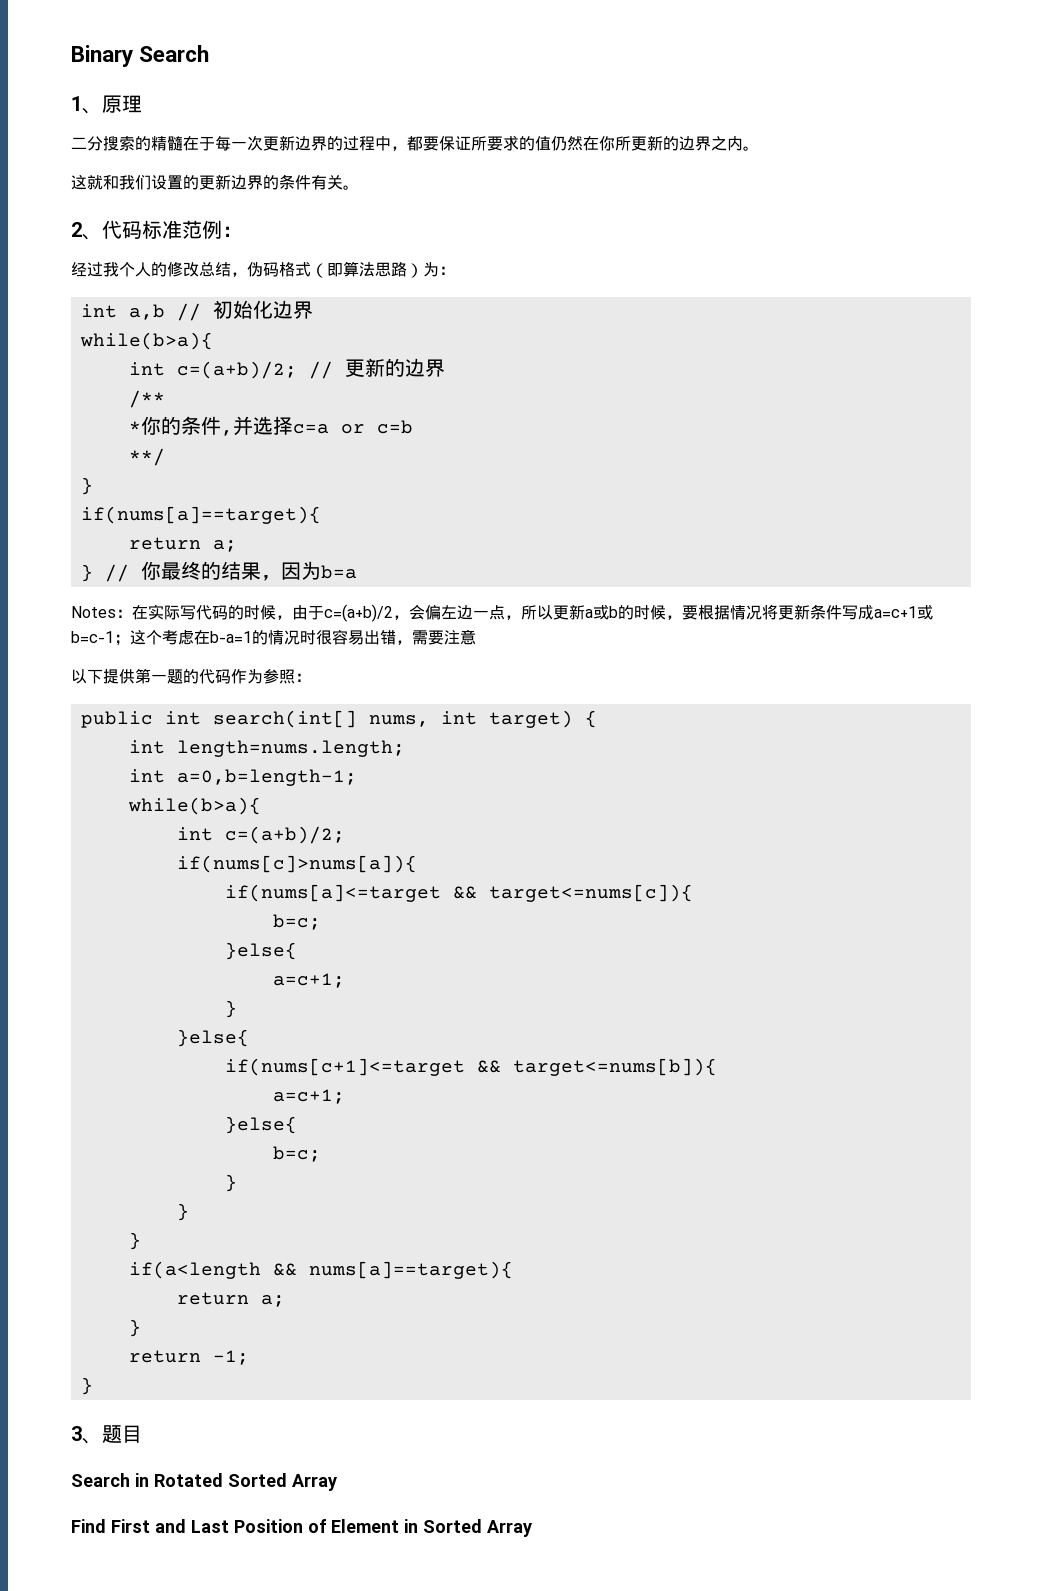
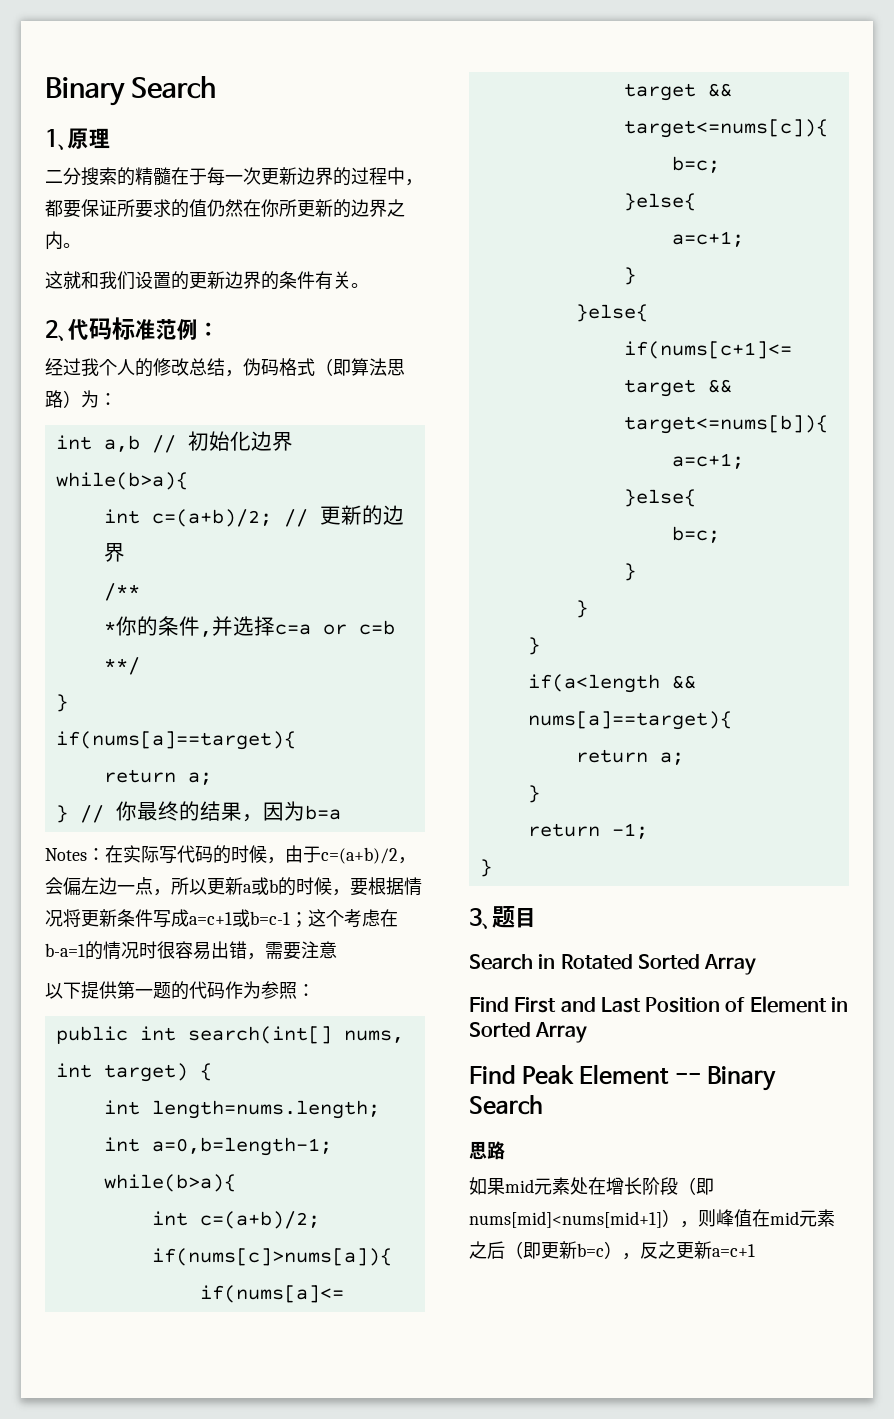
+ Find Peak Element -- Binary Search
+ 思路
+ 如果mid元素处在增长阶段（即nums[mid]<nums[mid+1]），则峰值在mid元素之后（即更新b=c），反之更新a=c+1

